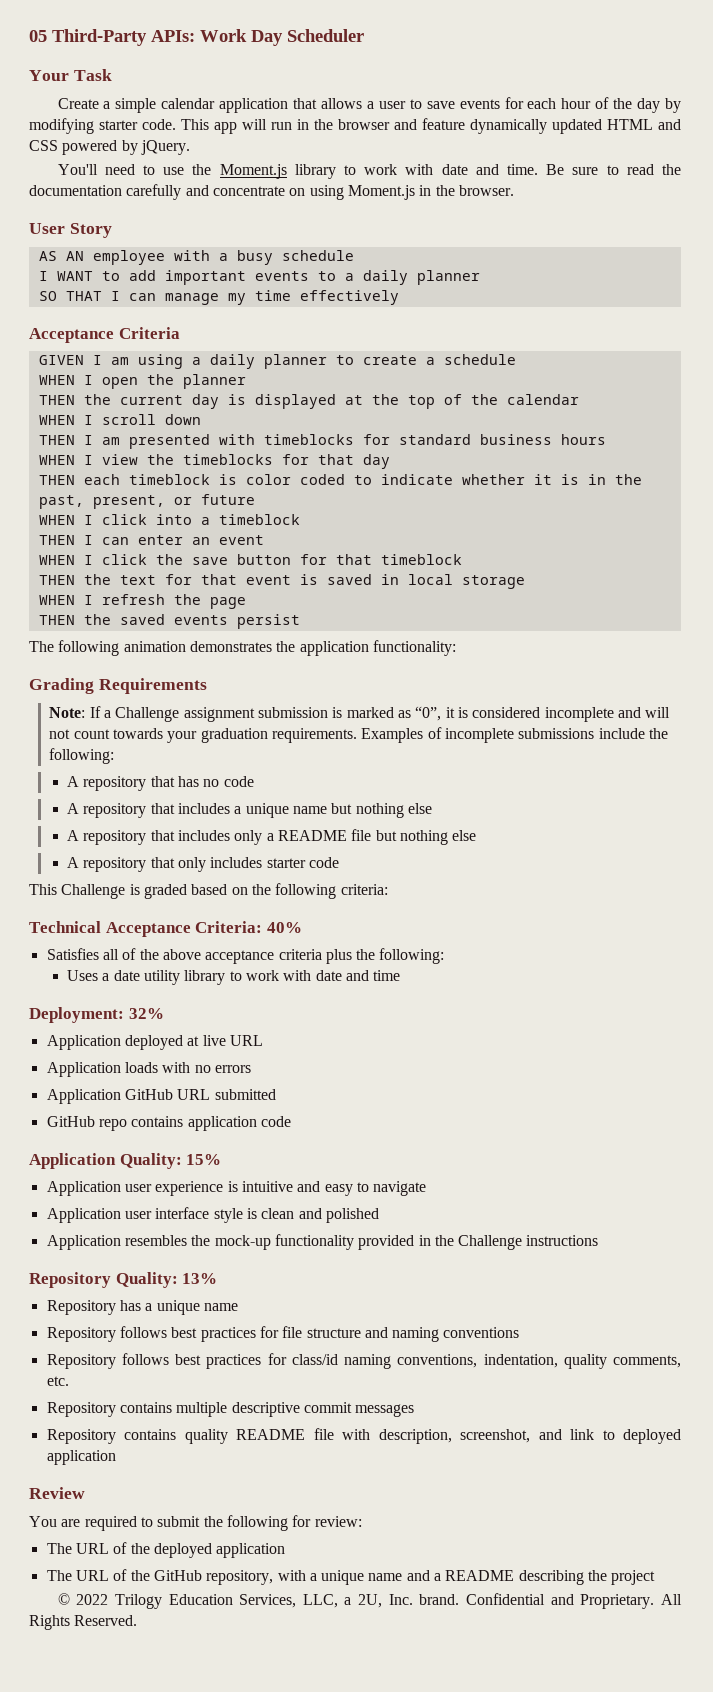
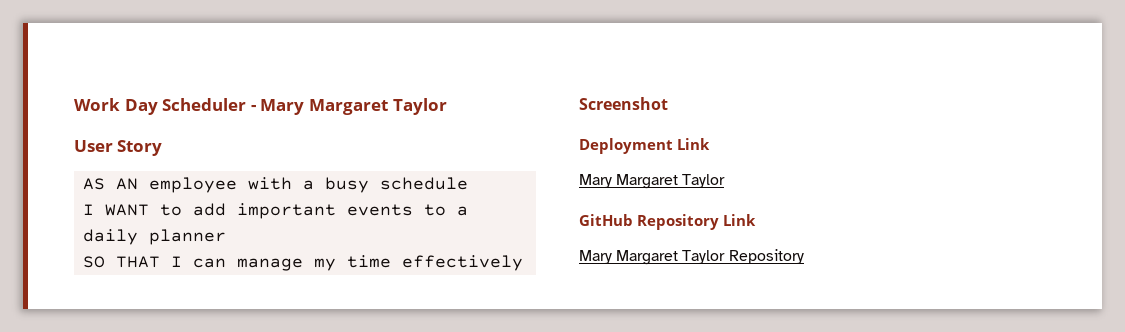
- 05 Third-Party APIs: Work Day Scheduler
- Your Task
- Create a simple calendar application that allows a user to save events for each hour of the day by modifying starter code. This app will run in the browser and feature dynamically updated HTML and CSS powered by jQuery.
- You'll need to use the Moment.js library to work with date and time. Be sure to read the documentation carefully and concentrate on using Moment.js in the browser.
+ Work Day Scheduler - Mary Margaret Taylor
- Acceptance Criteria
- GIVEN I am using a daily planner to create a schedule
- WHEN I open the planner
- THEN the current day is displayed at the top of the calendar
- WHEN I scroll down
- THEN I am presented with timeblocks for standard business hours
- WHEN I view the timeblocks for that day
- THEN each timeblock is color coded to indicate whether it is in the past, present, or future
- WHEN I click into a timeblock
- THEN I can enter an event
- WHEN I click the save button for that timeblock
- THEN the text for that event is saved in local storage
- WHEN I refresh the page
- THEN the saved events persist
- The following animation demonstrates the application functionality:
- Grading Requirements
- Note: If a Challenge assignment submission is marked as “0”, it is considered incomplete and will not count towards your graduation requirements. Examples of incomplete submissions include the following:
- A repository that has no code
- A repository that includes a unique name but nothing else
- A repository that includes only a README file but nothing else
- A repository that only includes starter code
- This Challenge is graded based on the following criteria:
- Technical Acceptance Criteria: 40%
- Satisfies all of the above acceptance criteria plus the following:
- Uses a date utility library to work with date and time
- Deployment: 32%
- Application deployed at live URL
- Application loads with no errors
- Application GitHub URL submitted
- GitHub repo contains application code
- Application Quality: 15%
- Application user experience is intuitive and easy to navigate
- Application user interface style is clean and polished
- Application resembles the mock-up functionality provided in the Challenge instructions
- Repository Quality: 13%
- Repository has a unique name
- Repository follows best practices for file structure and naming conventions
- Repository follows best practices for class/id naming conventions, indentation, quality comments, etc.
- Repository contains multiple descriptive commit messages
- Repository contains quality README file with description, screenshot, and link to deployed application
- Review
- You are required to submit the following for review:
- The URL of the deployed application
- The URL of the GitHub repository, with a unique name and a README describing the project
- © 2022 Trilogy Education Services, LLC, a 2U, Inc. brand. Confidential and Proprietary. All Rights Reserved.
+ Screenshot
+ Deployment Link
+ Mary Margaret Taylor
+ GitHub Repository Link
+ Mary Margaret Taylor Repository

